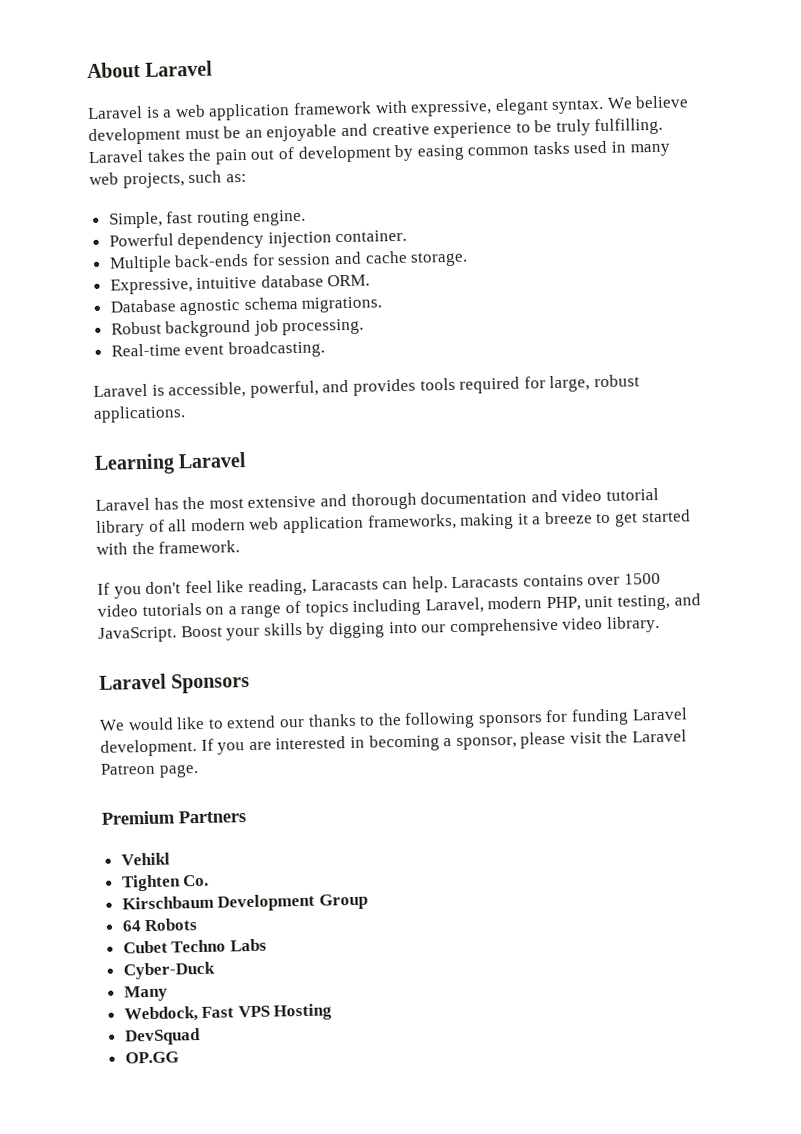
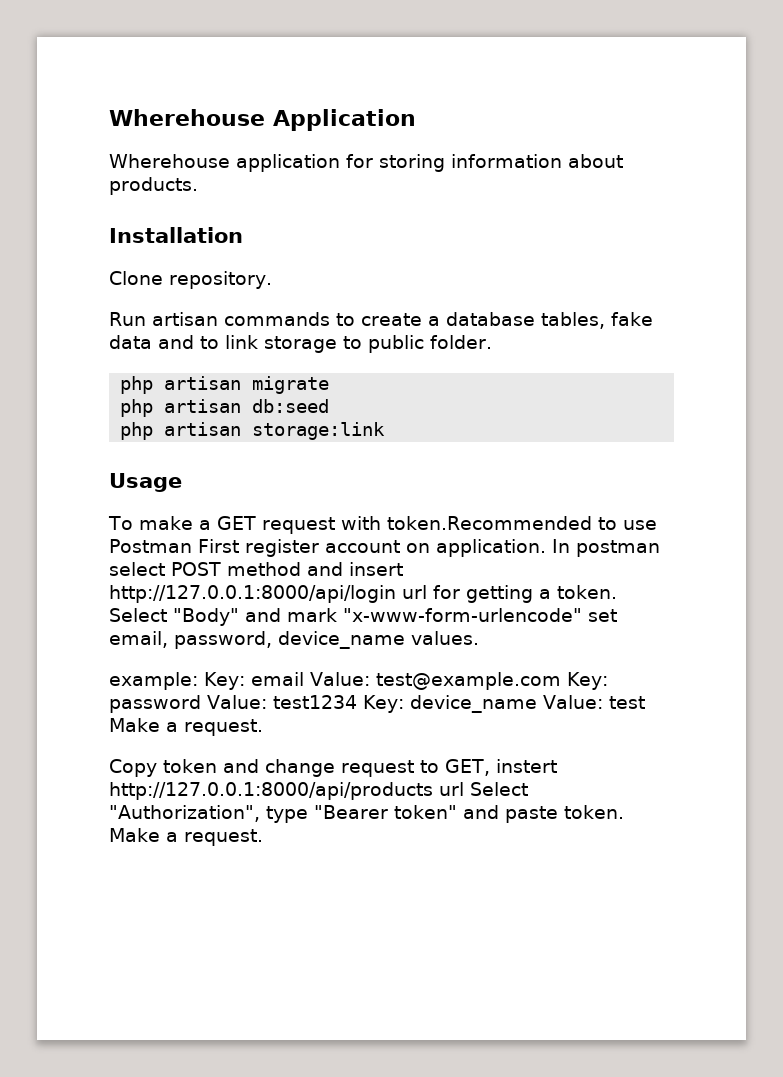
- About Laravel
- Laravel is a web application framework with expressive, elegant syntax. We believe development must be an enjoyable and creative experience to be truly fulfilling. Laravel takes the pain out of development by easing common tasks used in many web projects, such as:
- Simple, fast routing engine.
- Powerful dependency injection container.
- Multiple back-ends for session and cache storage.
- Expressive, intuitive database ORM.
- Database agnostic schema migrations.
- Robust background job processing.
- Real-time event broadcasting.
- Laravel is accessible, powerful, and provides tools required for large, robust applications.
- Learning Laravel
- Laravel has the most extensive and thorough documentation and video tutorial library of all modern web application frameworks, making it a breeze to get started with the framework.
- If you don't feel like reading, Laracasts can help. Laracasts contains over 1500 video tutorials on a range of topics including Laravel, modern PHP, unit testing, and JavaScript. Boost your skills by digging into our comprehensive video library.
- Laravel Sponsors
- We would like to extend our thanks to the following sponsors for funding Laravel development. If you are interested in becoming a sponsor, please visit the Laravel Patreon page.
- Premium Partners
- Vehikl
- Tighten Co.
- Kirschbaum Development Group
- 64 Robots
- Cubet Techno Labs
- Cyber-Duck
- Many
- Webdock, Fast VPS Hosting
- DevSquad
- OP.GG
+ Wherehouse Application
+ Wherehouse application for storing information about products.
+ Installation
+ Clone repository.
+ Run artisan commands to create a database tables, fake data and to link storage to public folder.
+ php artisan migrate
+ php artisan db:seed
+ php artisan storage:link
+ Usage
+ To make a GET request with token.Recommended to use Postman First register account on application. In postman select POST method and insert http://127.0.0.1:8000/api/login url for getting a token. Select "Body" and mark "x-www-form-urlencode" set email, password, device_name values.
+ example: Key: email Value: test@example.com Key: password Value: test1234 Key: device_name Value: test Make a request.
+ Copy token and change request to GET, instert http://127.0.0.1:8000/api/products url Select "Authorization", type "Bearer token" and paste token. Make a request.

